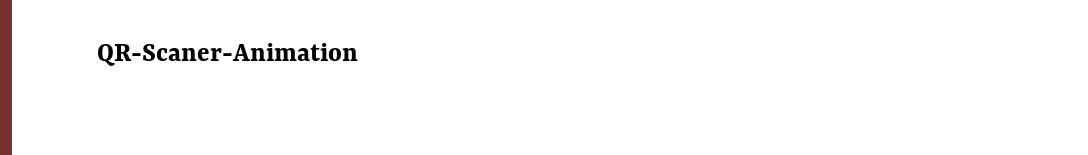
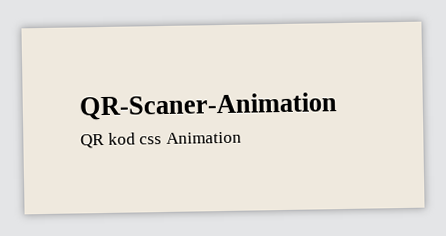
+ QR kod css Animation

